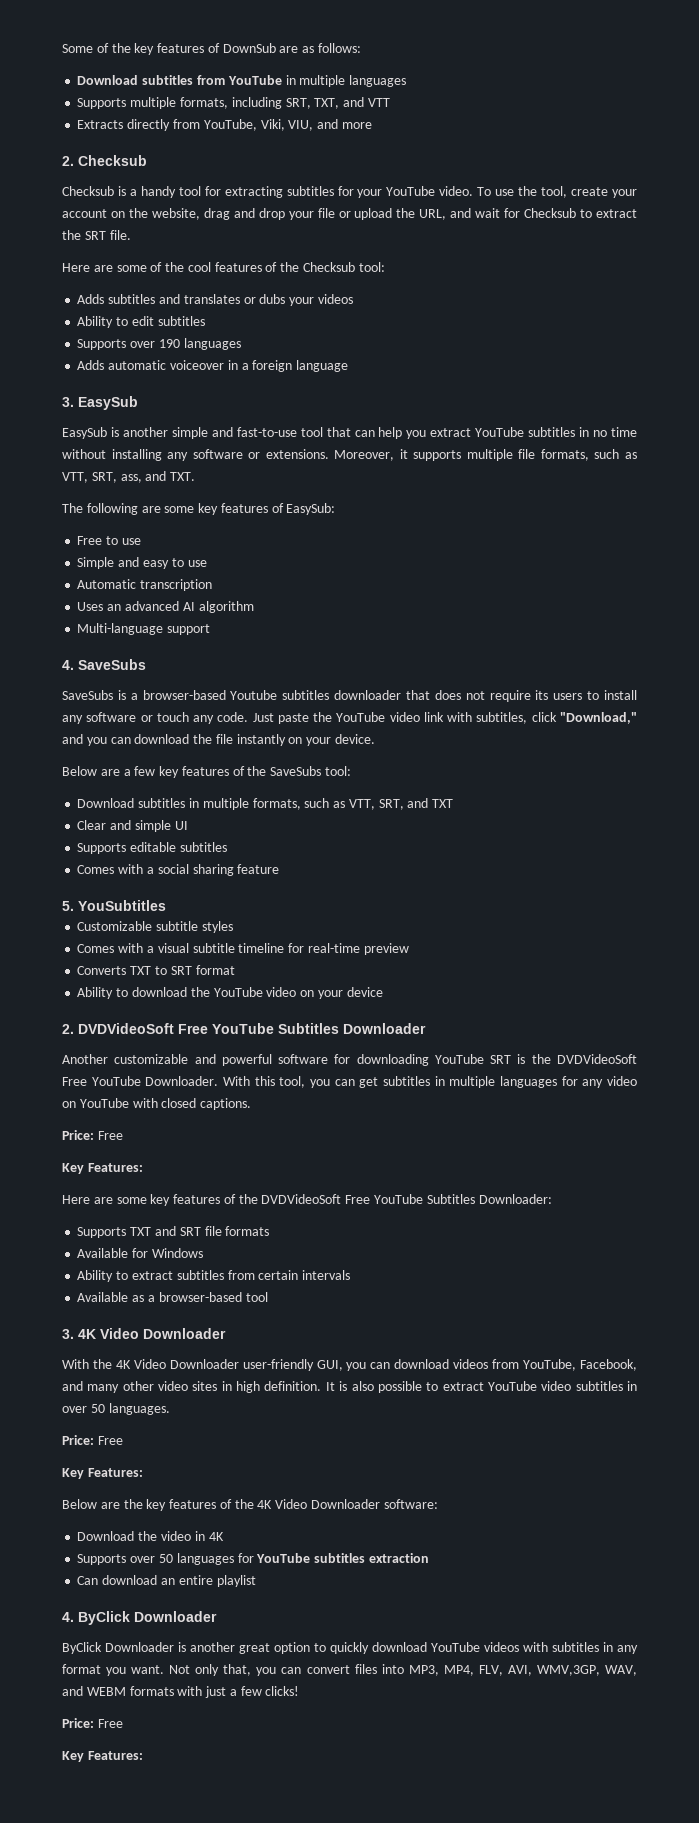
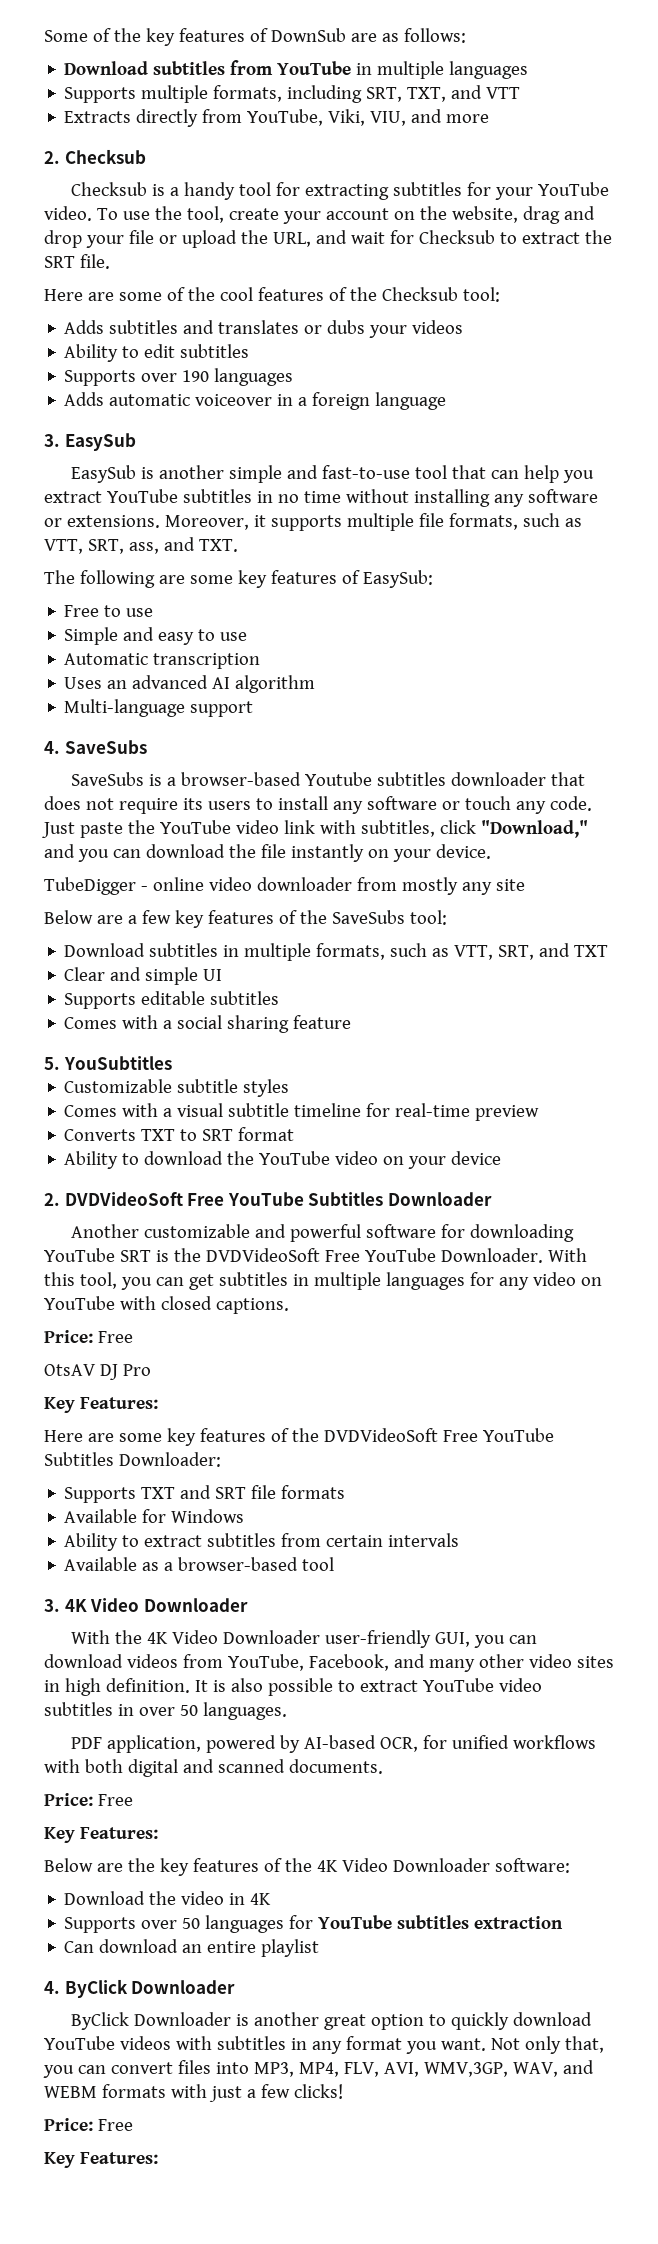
+ TubeDigger - online video downloader from mostly any site
+ OtsAV DJ Pro
+ PDF application, powered by AI-based OCR, for unified workflows with both digital and scanned documents.

